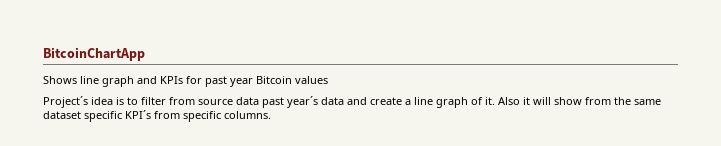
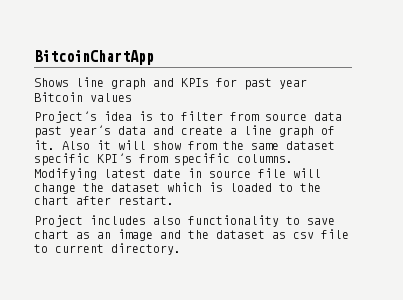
+ Modifying latest date in source file will change the dataset which is loaded to the chart after restart.
+ Project includes also functionality to save chart as an image and the dataset as csv file to current directory.

